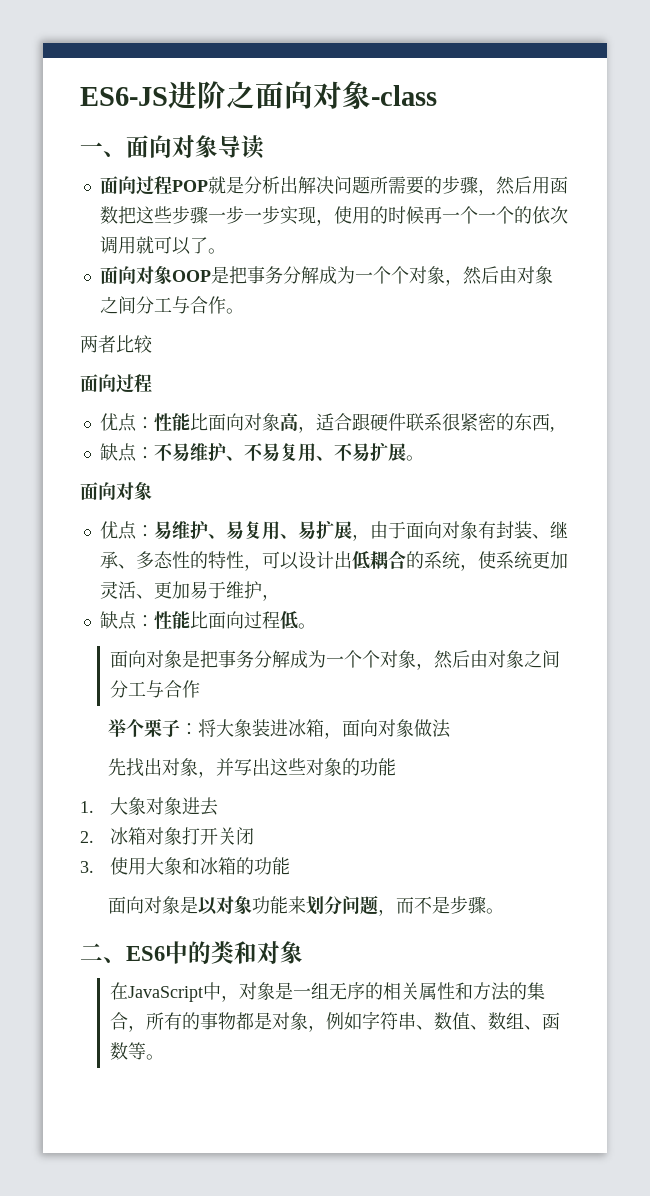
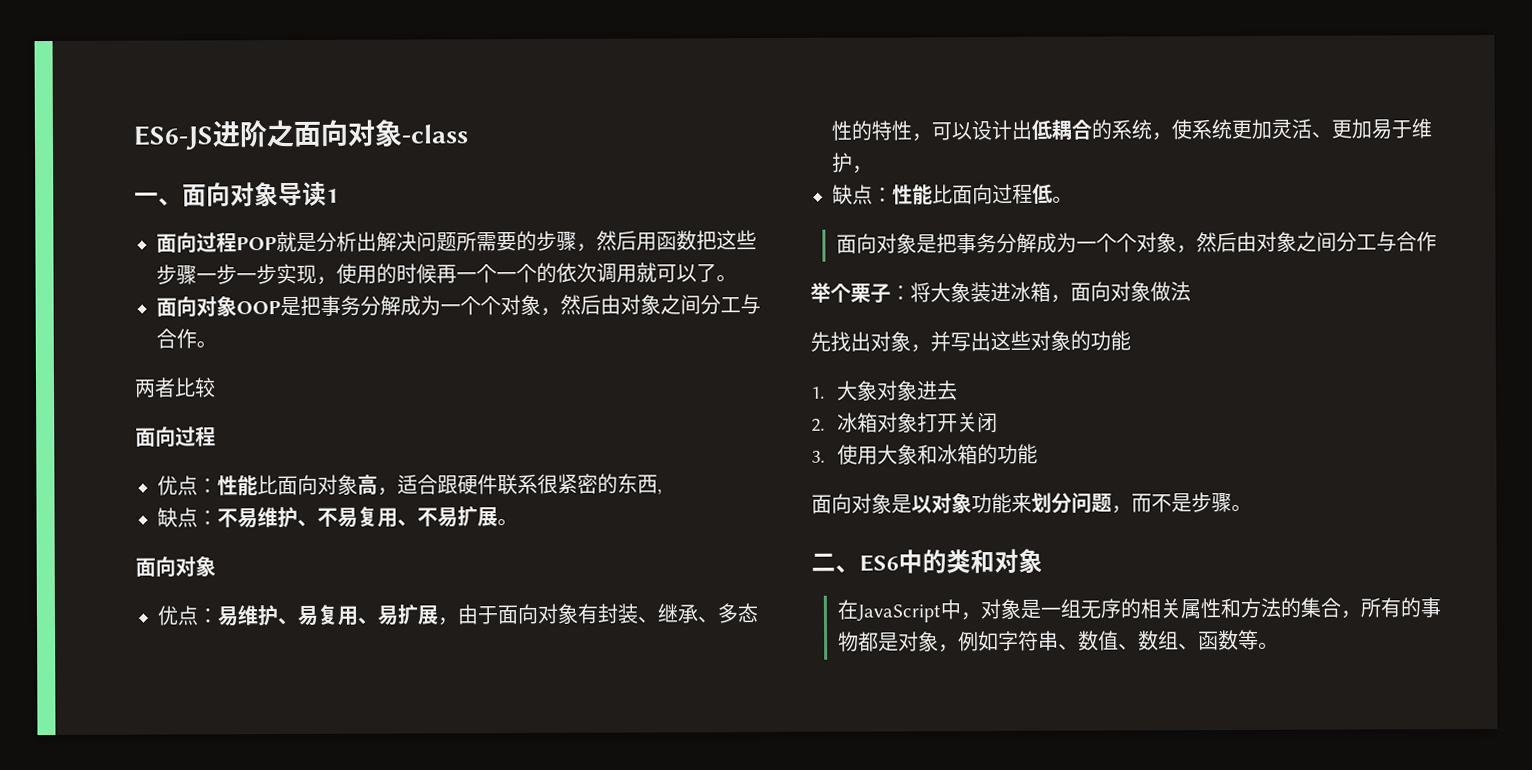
- 一、面向对象导读
+ 一、面向对象导读1

